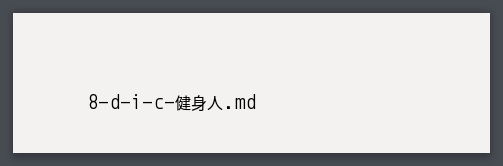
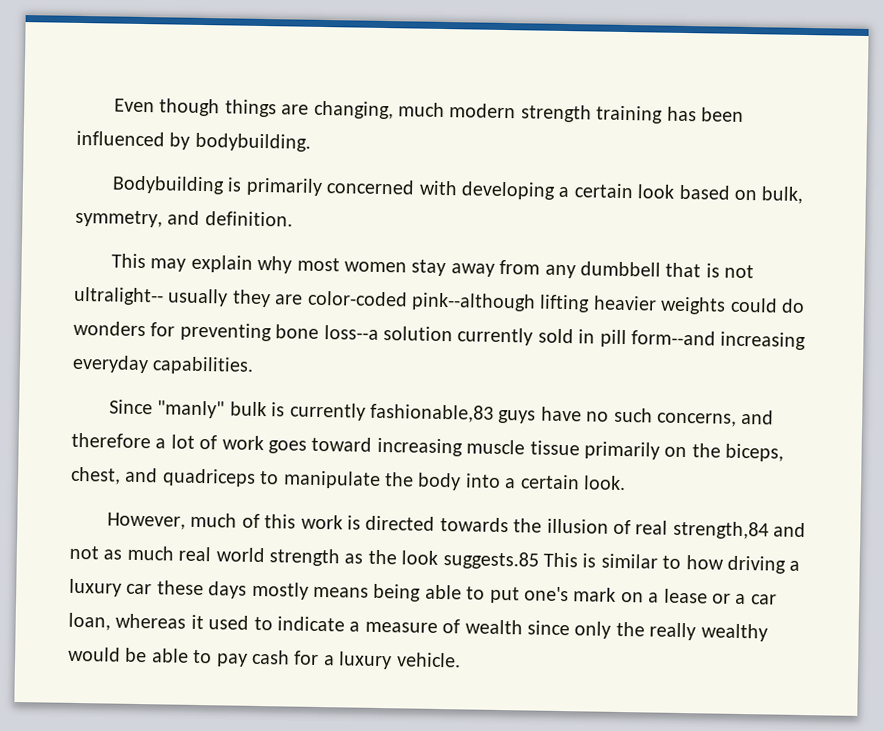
- 8-d-i-c-健身人.md
+ Even though things are changing, much modern strength training has been influenced by bodybuilding.
+ Bodybuilding is primarily concerned with developing a certain look based on bulk, symmetry, and definition.
+ This may explain why most women stay away from any dumbbell that is not ultralight-- usually they are color-coded pink--although lifting heavier weights could do wonders for preventing bone loss--a solution currently sold in pill form--and increasing everyday capabilities.
+ Since "manly" bulk is currently fashionable,83 guys have no such concerns, and therefore a lot of work goes toward increasing muscle tissue primarily on the biceps, chest, and quadriceps to manipulate the body into a certain look.
+ However, much of this work is directed towards the illusion of real strength,84 and not as much real world strength as the look suggests.85 This is similar to how driving a luxury car these days mostly means being able to put one's mark on a lease or a car loan, whereas it used to indicate a measure of wealth since only the really wealthy would be able to pay cash for a luxury vehicle.

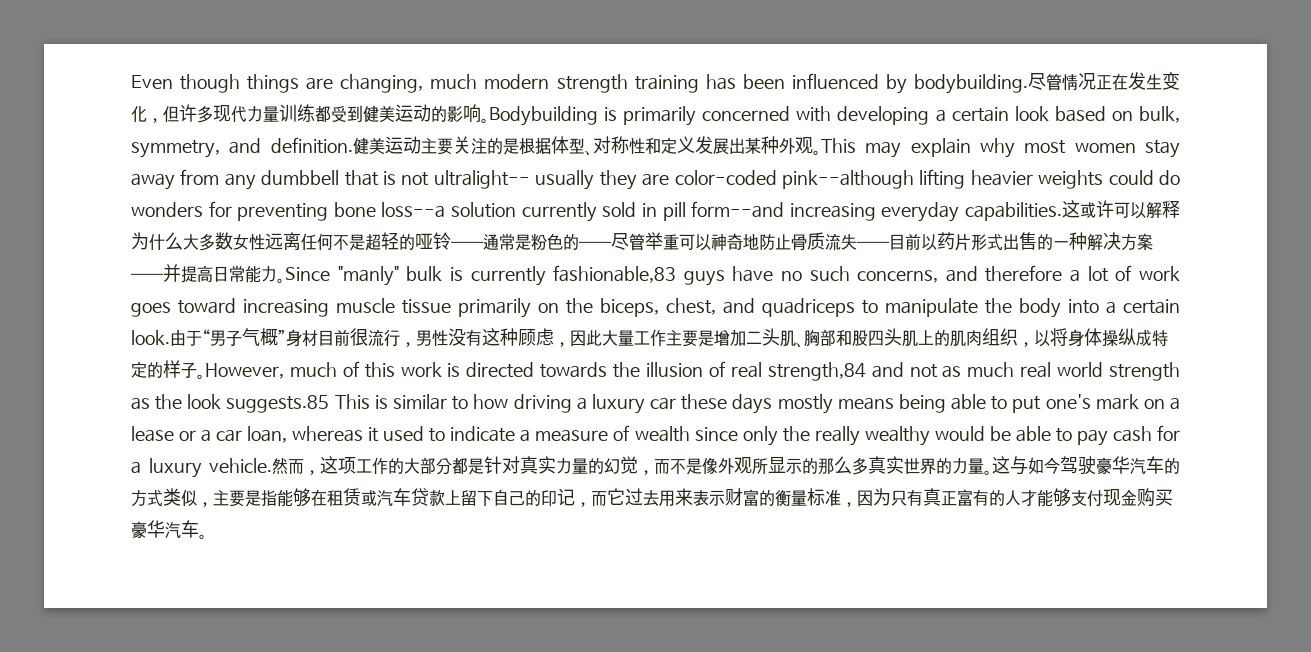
- Even though things are changing, much modern strength training has been influenced by bodybuilding.
- Bodybuilding is primarily concerned with developing a certain look based on bulk, symmetry, and definition.
- This may explain why most women stay away from any dumbbell that is not ultralight-- usually they are color-coded pink--although lifting heavier weights could do wonders for preventing bone loss--a solution currently sold in pill form--and increasing everyday capabilities.
- Since "manly" bulk is currently fashionable,83 guys have no such concerns, and therefore a lot of work goes toward increasing muscle tissue primarily on the biceps, chest, and quadriceps to manipulate the body into a certain look.
- However, much of this work is directed towards the illusion of real strength,84 and not as much real world strength as the look suggests.85 This is similar to how driving a luxury car these days mostly means being able to put one's mark on a lease or a car loan, whereas it used to indicate a measure of wealth since only the really wealthy would be able to pay cash for a luxury vehicle.
+ Even though things are changing, much modern strength training has been influenced by bodybuilding.尽管情况正在发生变化，但许多现代力量训练都受到健美运动的影响。Bodybuilding is primarily concerned with developing a certain look based on bulk, symmetry, and definition.健美运动主要关注的是根据体型、对称性和定义发展出某种外观。This may explain why most women stay away from any dumbbell that is not ultralight-- usually they are color-coded pink--although lifting heavier weights could do wonders for preventing bone loss--a solution currently sold in pill form--and increasing everyday capabilities.这或许可以解释为什么大多数女性远离任何不是超轻的哑铃——通常是粉色的——尽管举重可以神奇地防止骨质流失——目前以药片形式出售的一种解决方案——并提高日常能力。Since "manly" bulk is currently fashionable,83 guys have no such concerns, and therefore a lot of work goes toward increasing muscle tissue primarily on the biceps, chest, and quadriceps to manipulate the body into a certain look.由于“男子气概”身材目前很流行，男性没有这种顾虑，因此大量工作主要是增加二头肌、胸部和股四头肌上的肌肉组织，以将身体操纵成特定的样子。However, much of this work is directed towards the illusion of real strength,84 and not as much real world strength as the look suggests.85 This is similar to how driving a luxury car these days mostly means being able to put one's mark on a lease or a car loan, whereas it used to indicate a measure of wealth since only the really wealthy would be able to pay cash for a luxury vehicle.
+ 然而，这项工作的大部分都是针对真实力量的幻觉，而不是像外观所显示的那么多真实世界的力量。这与如今驾驶豪华汽车的方式类似，主要是指能够在租赁或汽车贷款上留下自己的印记，而它过去用来表示财富的衡量标准，因为只有真正富有的人才能够支付现金购买豪华汽车。

